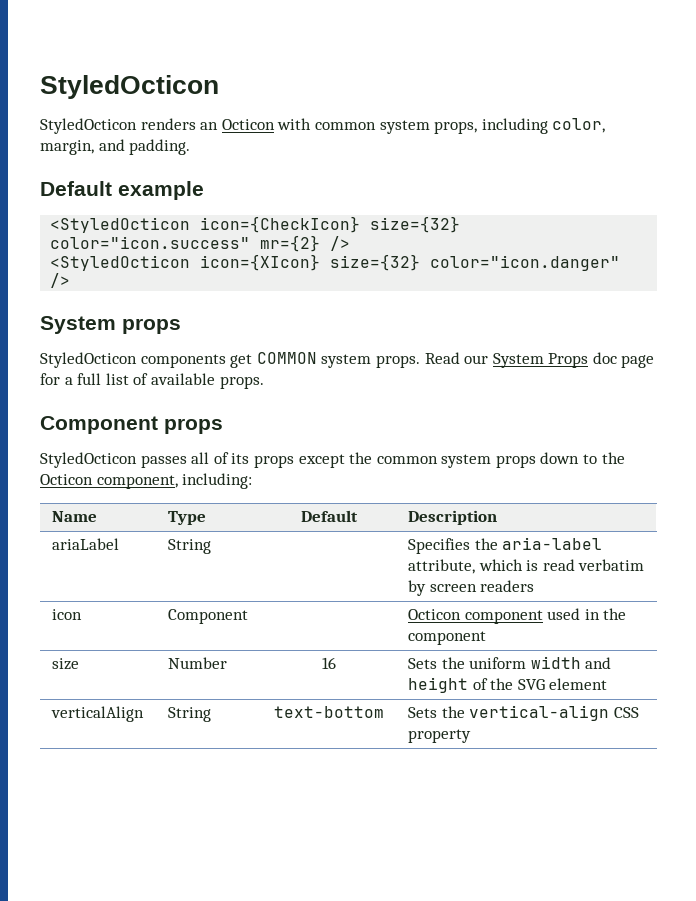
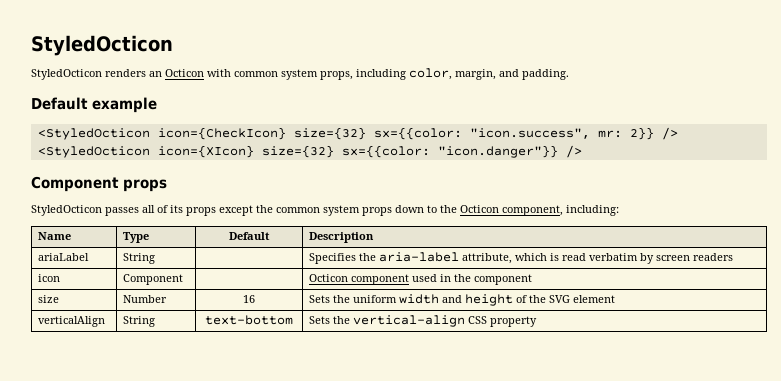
- <StyledOcticon icon={CheckIcon} size={32} color="icon.success" mr={2} />
+ <StyledOcticon icon={CheckIcon} size={32} sx={{color: "icon.success", mr: 2}} />
- <StyledOcticon icon={XIcon} size={32} color="icon.danger" />
- System props
- StyledOcticon components get COMMON system props. Read our System Props doc page for a full list of available props.
+ <StyledOcticon icon={XIcon} size={32} sx={{color: "icon.danger"}} />

